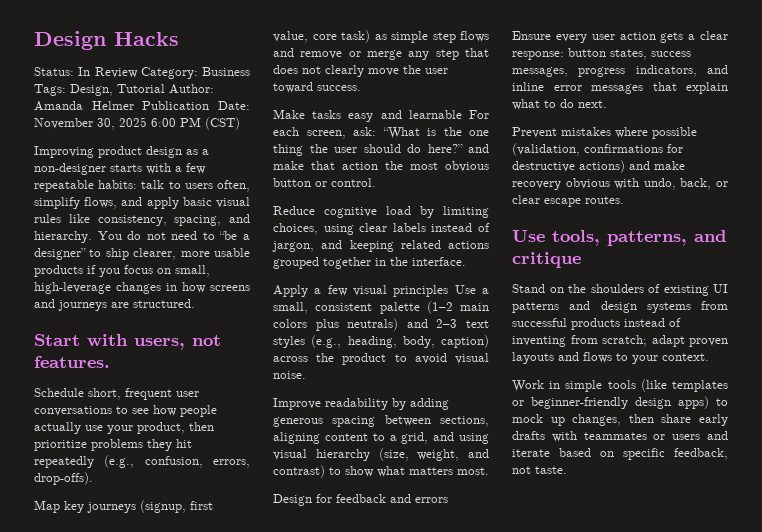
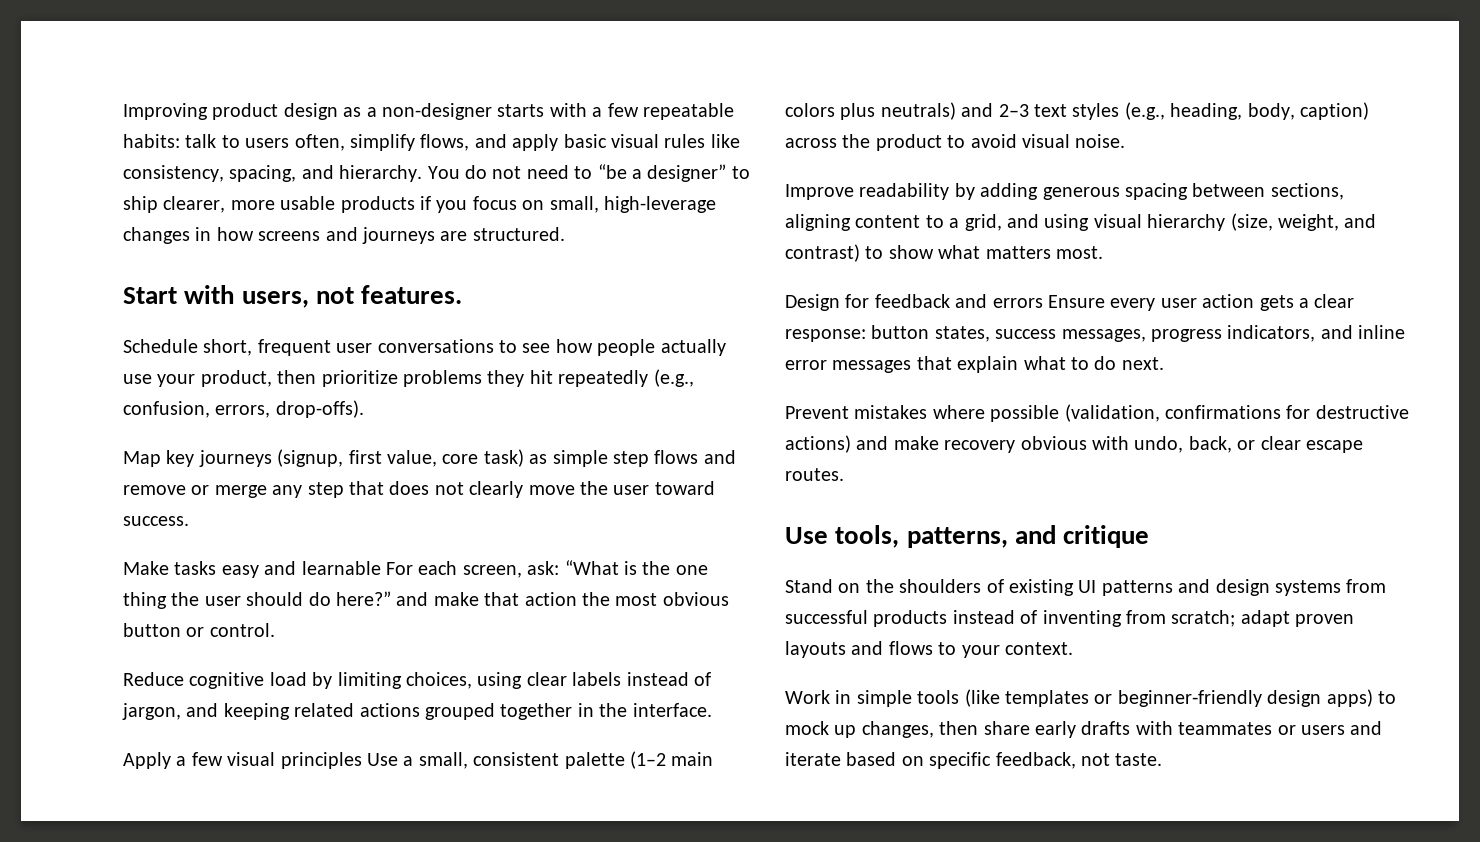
- Design Hacks
- Status: In Review Category: Business Tags: Design, Tutorial Author: Amanda Helmer Publication Date: November 30, 2025 6:00 PM (CST)

